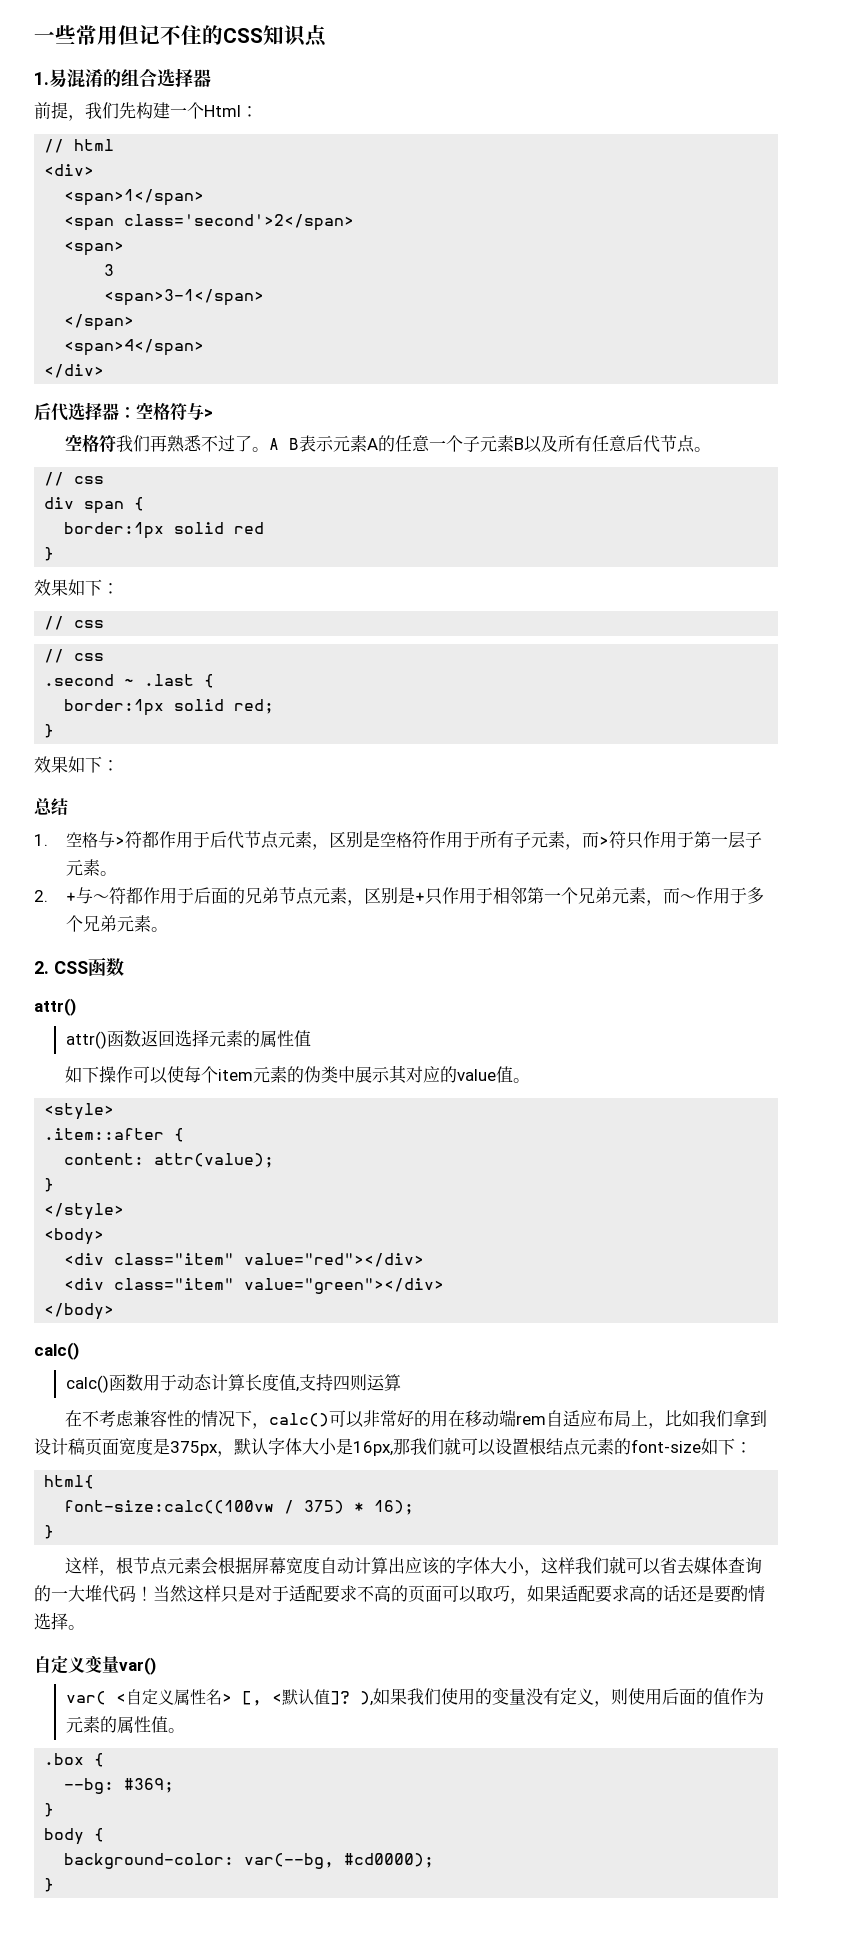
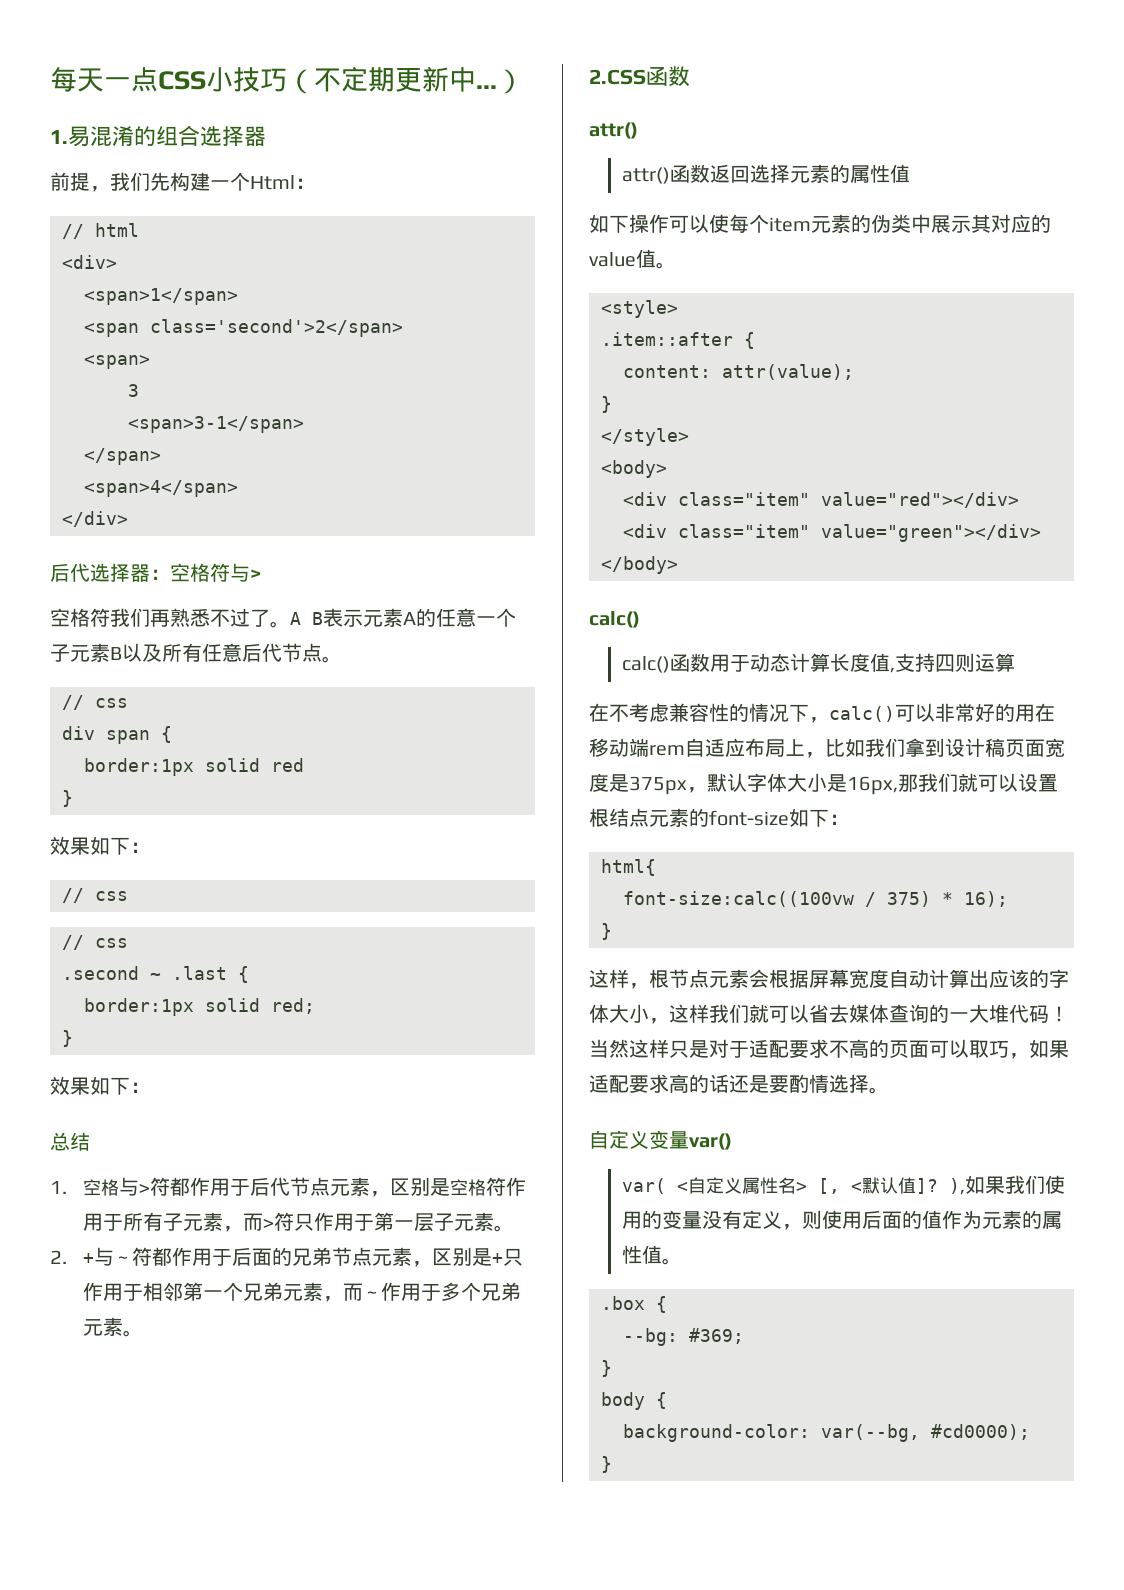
- 一些常用但记不住的CSS知识点
+ 每天一点CSS小技巧（不定期更新中...）
- 2. CSS函数
+ 2.CSS函数

